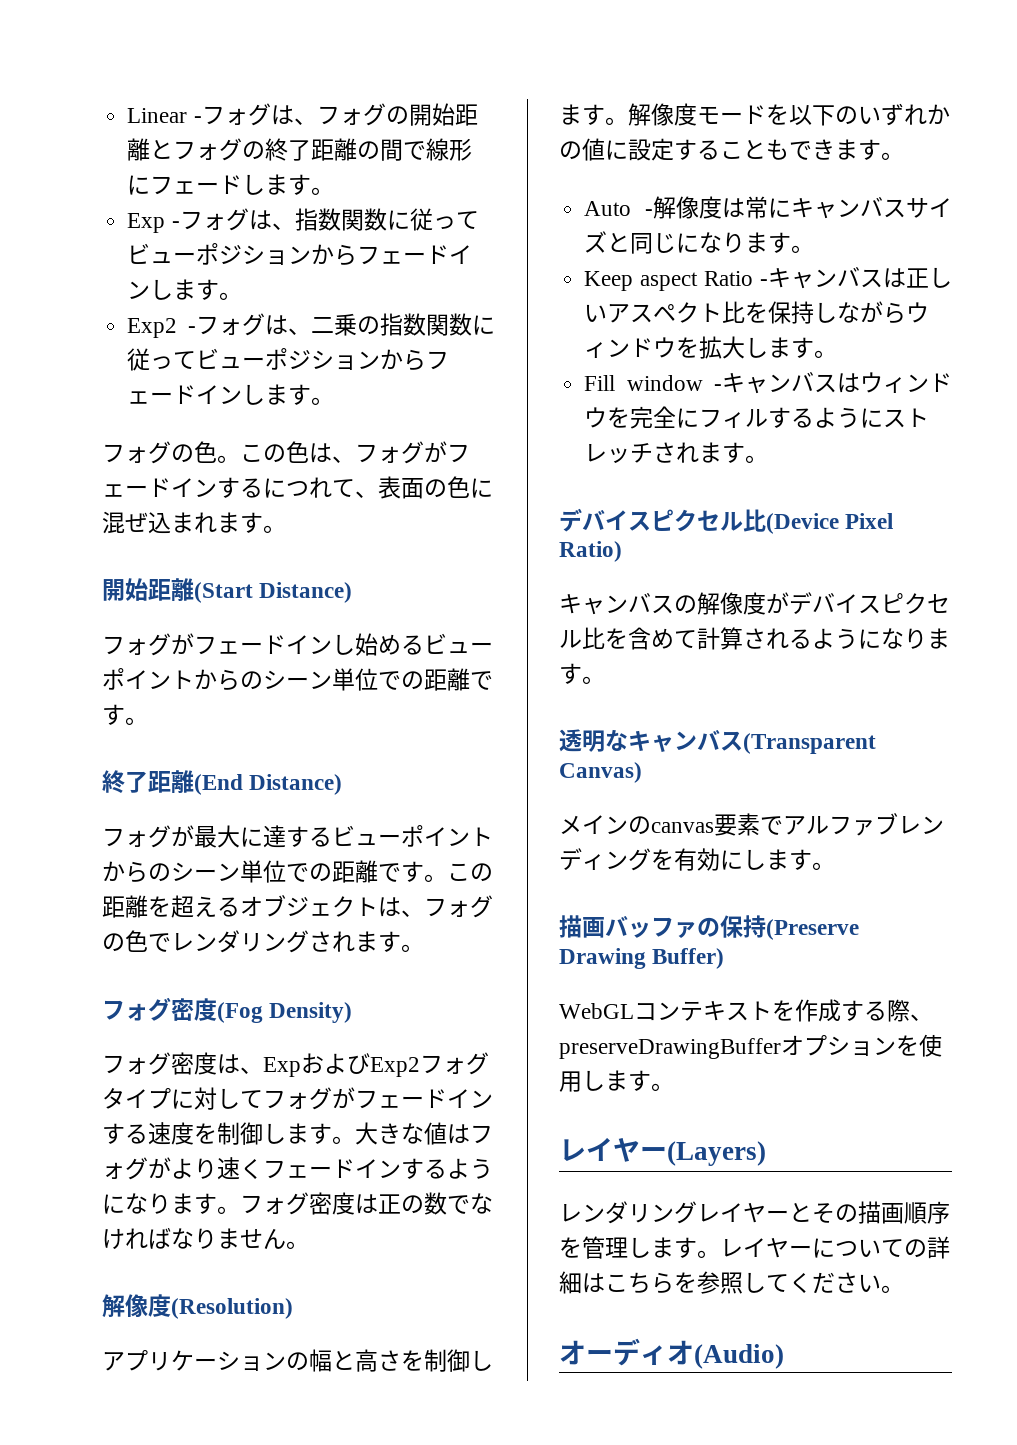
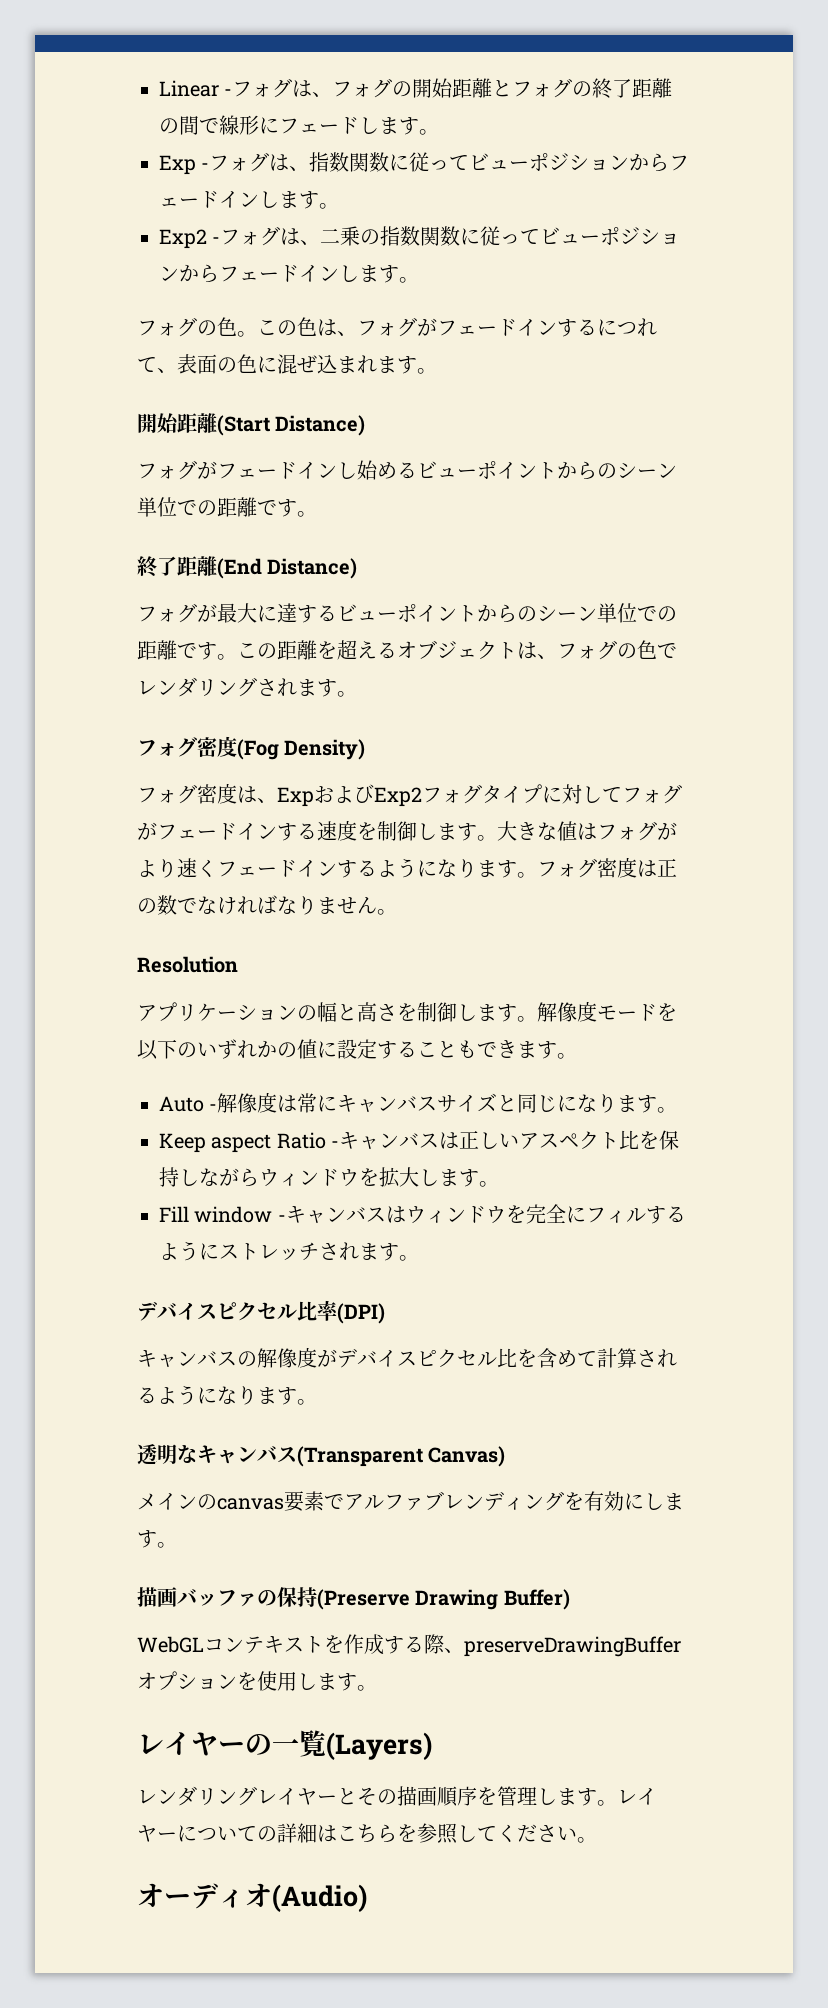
- 解像度(Resolution)
+ Resolution
- デバイスピクセル比(Device Pixel Ratio)
+ デバイスピクセル比率(DPI)
- レイヤー(Layers)
+ レイヤーの一覧(Layers)

